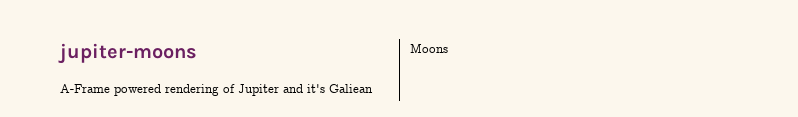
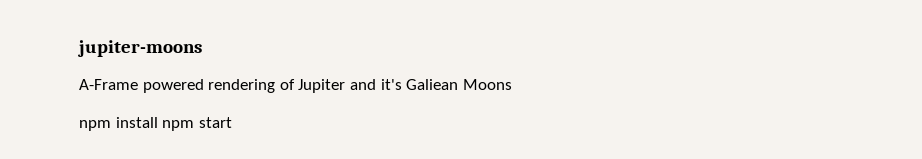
+ npm install npm start

